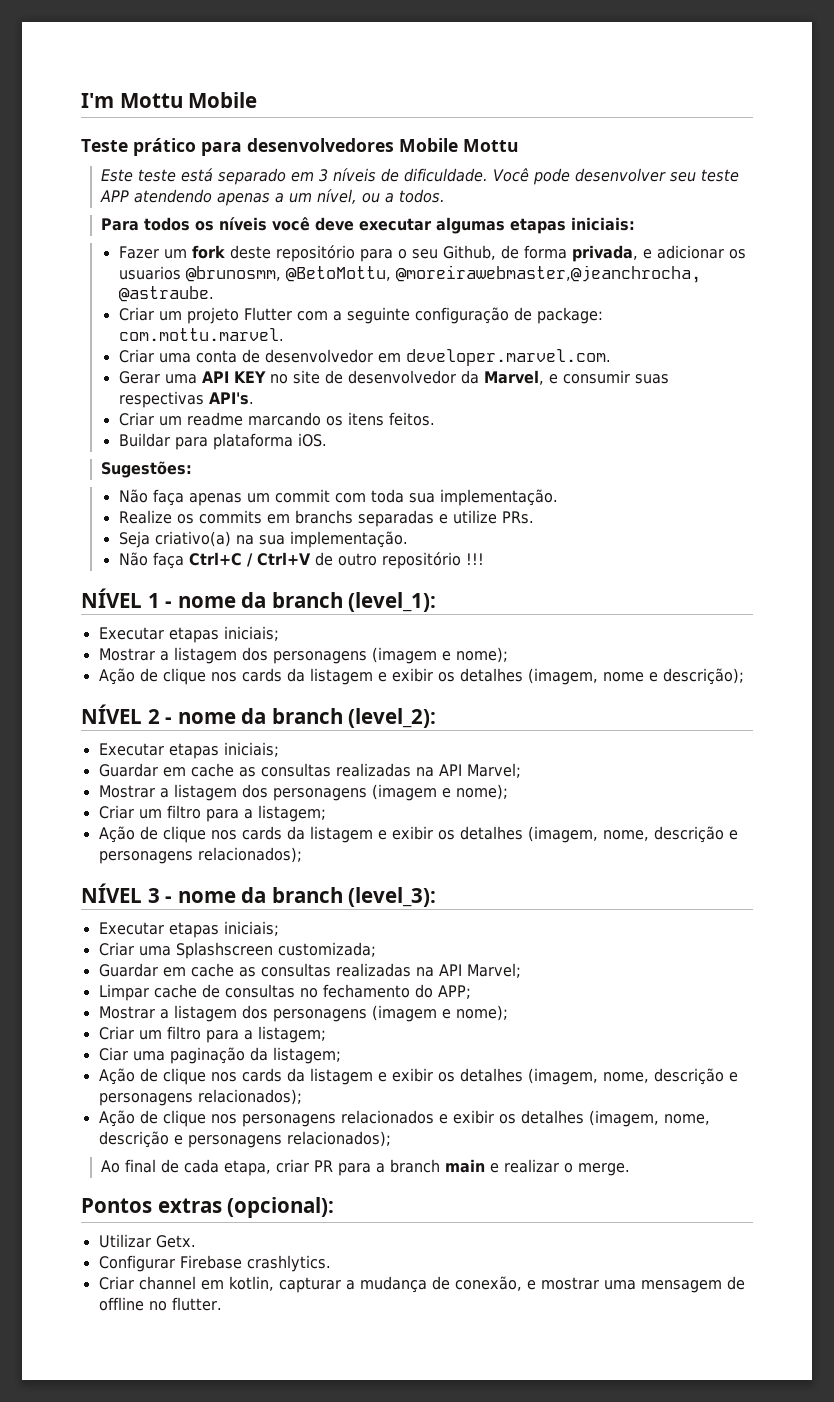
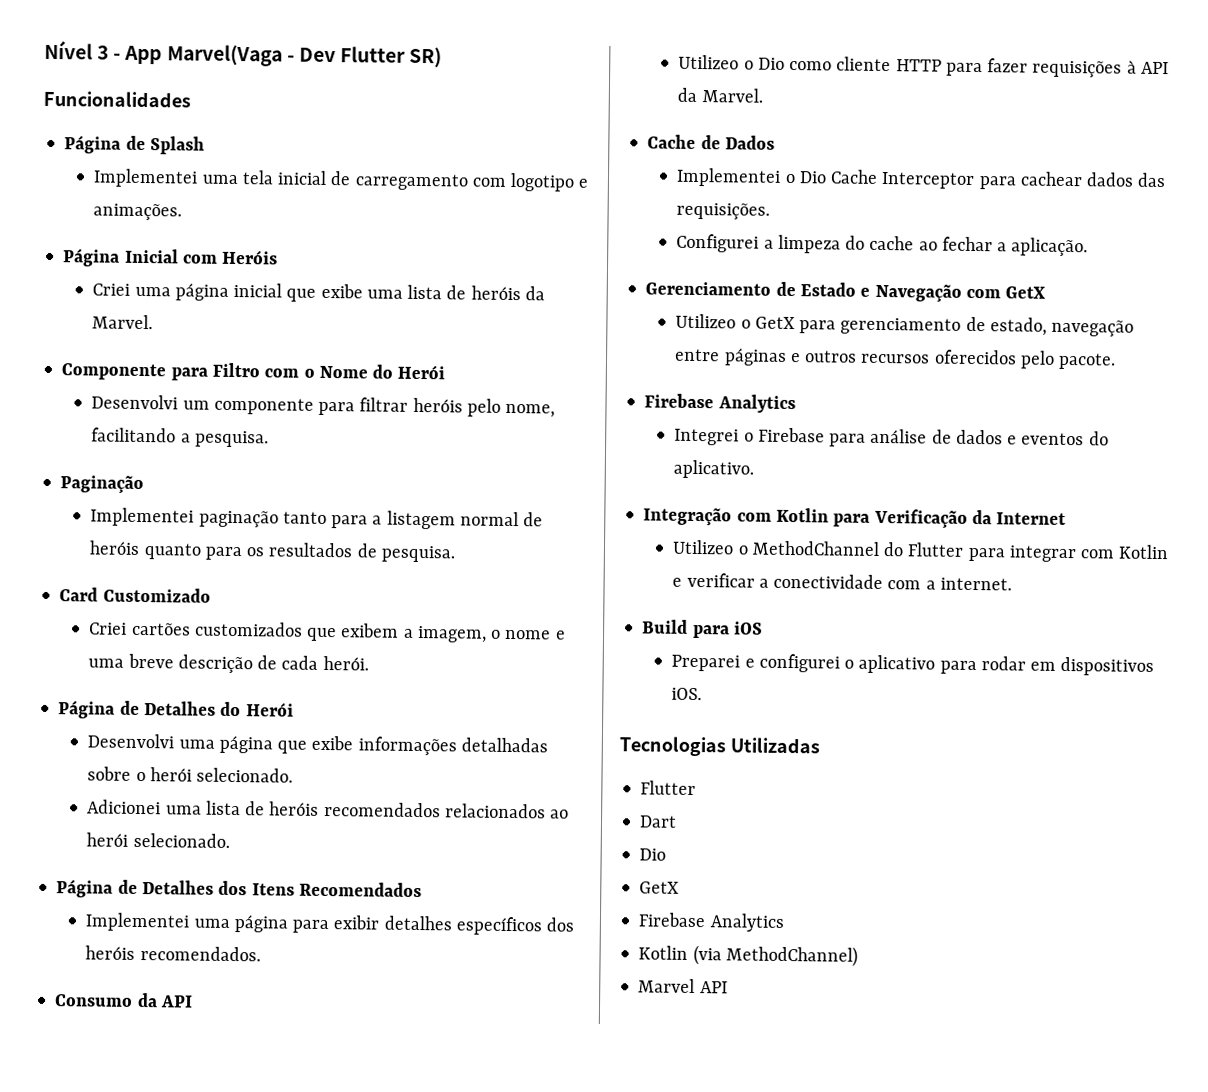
- I'm Mottu Mobile
- Teste prático para desenvolvedores Mobile Mottu
- Este teste está separado em 3 níveis de dificuldade. Você pode desenvolver seu teste APP atendendo apenas a um nível, ou a todos.
- Para todos os níveis você deve executar algumas etapas iniciais:
- Fazer um fork deste repositório para o seu Github, de forma privada, e adicionar os usuarios @brunosmm, @BetoMottu, @moreirawebmaster,@jeanchrocha, @astraube.
- Criar um projeto Flutter com a seguinte configuração de package: com.mottu.marvel.
- Criar uma conta de desenvolvedor em developer.marvel.com.
- Gerar uma API KEY no site de desenvolvedor da Marvel, e consumir suas respectivas API's.
- Criar um readme marcando os itens feitos.
- Buildar para plataforma iOS.
- Sugestões:
- Não faça apenas um commit com toda sua implementação.
- Realize os commits em branchs separadas e utilize PRs.
- Seja criativo(a) na sua implementação.
- Não faça Ctrl+C / Ctrl+V de outro repositório !!!
- NÍVEL 1 - nome da branch (level_1):
- Executar etapas iniciais;
- Mostrar a listagem dos personagens (imagem e nome);
- Ação de clique nos cards da listagem e exibir os detalhes (imagem, nome e descrição);
- NÍVEL 2 - nome da branch (level_2):
- Executar etapas iniciais;
- Guardar em cache as consultas realizadas na API Marvel;
- Mostrar a listagem dos personagens (imagem e nome);
- Criar um filtro para a listagem;
- Ação de clique nos cards da listagem e exibir os detalhes (imagem, nome, descrição e personagens relacionados);
- NÍVEL 3 - nome da branch (level_3):
- Executar etapas iniciais;
- Criar uma Splashscreen customizada;
- Guardar em cache as consultas realizadas na API Marvel;
- Limpar cache de consultas no fechamento do APP;
- Mostrar a listagem dos personagens (imagem e nome);
- Criar um filtro para a listagem;
- Ciar uma paginação da listagem;
- Ação de clique nos cards da listagem e exibir os detalhes (imagem, nome, descrição e personagens relacionados);
- Ação de clique nos personagens relacionados e exibir os detalhes (imagem, nome, descrição e personagens relacionados);
- Ao final de cada etapa, criar PR para a branch main e realizar o merge.
- Pontos extras (opcional):
- Utilizar Getx.
- Configurar Firebase crashlytics.
- Criar channel em kotlin, capturar a mudança de conexão, e mostrar uma mensagem de offline no flutter.
+ Nível 3 - App Marvel(Vaga - Dev Flutter SR)
+ Funcionalidades
+ Página de Splash
+ Implementei uma tela inicial de carregamento com logotipo e animações.
+ Página Inicial com Heróis
+ Criei uma página inicial que exibe uma lista de heróis da Marvel.
+ Componente para Filtro com o Nome do Herói
+ Desenvolvi um componente para filtrar heróis pelo nome, facilitando a pesquisa.
+ Paginação
+ Implementei paginação tanto para a listagem normal de heróis quanto para os resultados de pesquisa.
+ Card Customizado
+ Criei cartões customizados que exibem a imagem, o nome e uma breve descrição de cada herói.
+ Página de Detalhes do Herói
+ Desenvolvi uma página que exibe informações detalhadas sobre o herói selecionado.
+ Adicionei uma lista de heróis recomendados relacionados ao herói selecionado.
+ Página de Detalhes dos Itens Recomendados
+ Implementei uma página para exibir detalhes específicos dos heróis recomendados.
+ Consumo da API
+ Utilizeo o Dio como cliente HTTP para fazer requisições à API da Marvel.
+ Cache de Dados
+ Implementei o Dio Cache Interceptor para cachear dados das requisições.
+ Configurei a limpeza do cache ao fechar a aplicação.
+ Gerenciamento de Estado e Navegação com GetX
+ Utilizeo o GetX para gerenciamento de estado, navegação entre páginas e outros recursos oferecidos pelo pacote.
+ Firebase Analytics
+ Integrei o Firebase para análise de dados e eventos do aplicativo.
+ Integração com Kotlin para Verificação da Internet
+ Utilizeo o MethodChannel do Flutter para integrar com Kotlin e verificar a conectividade com a internet.
+ Build para iOS
+ Preparei e configurei o aplicativo para rodar em dispositivos iOS.
+ Tecnologias Utilizadas
+ Flutter
+ Dart
+ Dio
+ GetX
+ Firebase Analytics
+ Kotlin (via MethodChannel)
+ Marvel API

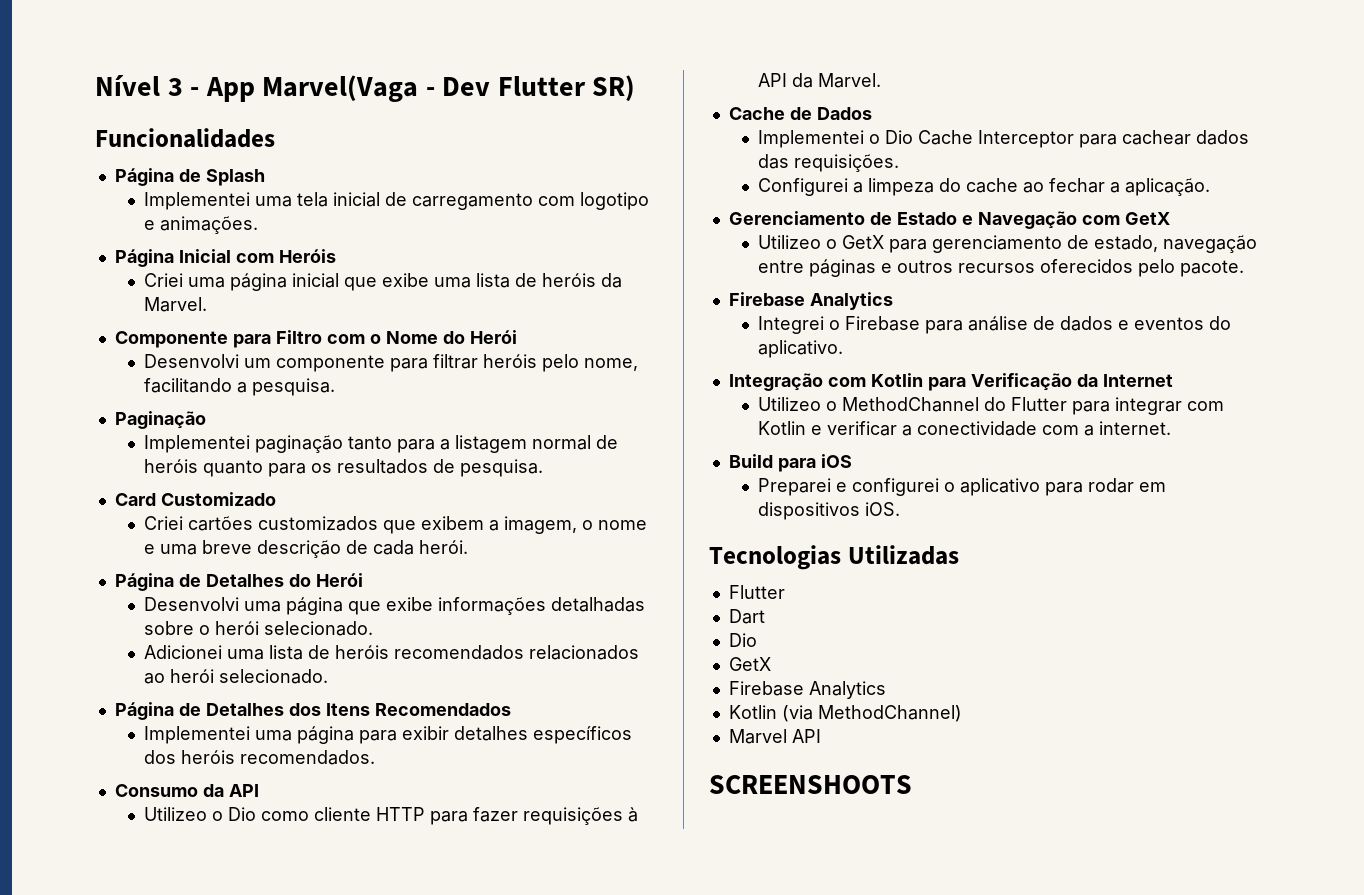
+ SCREENSHOOTS

